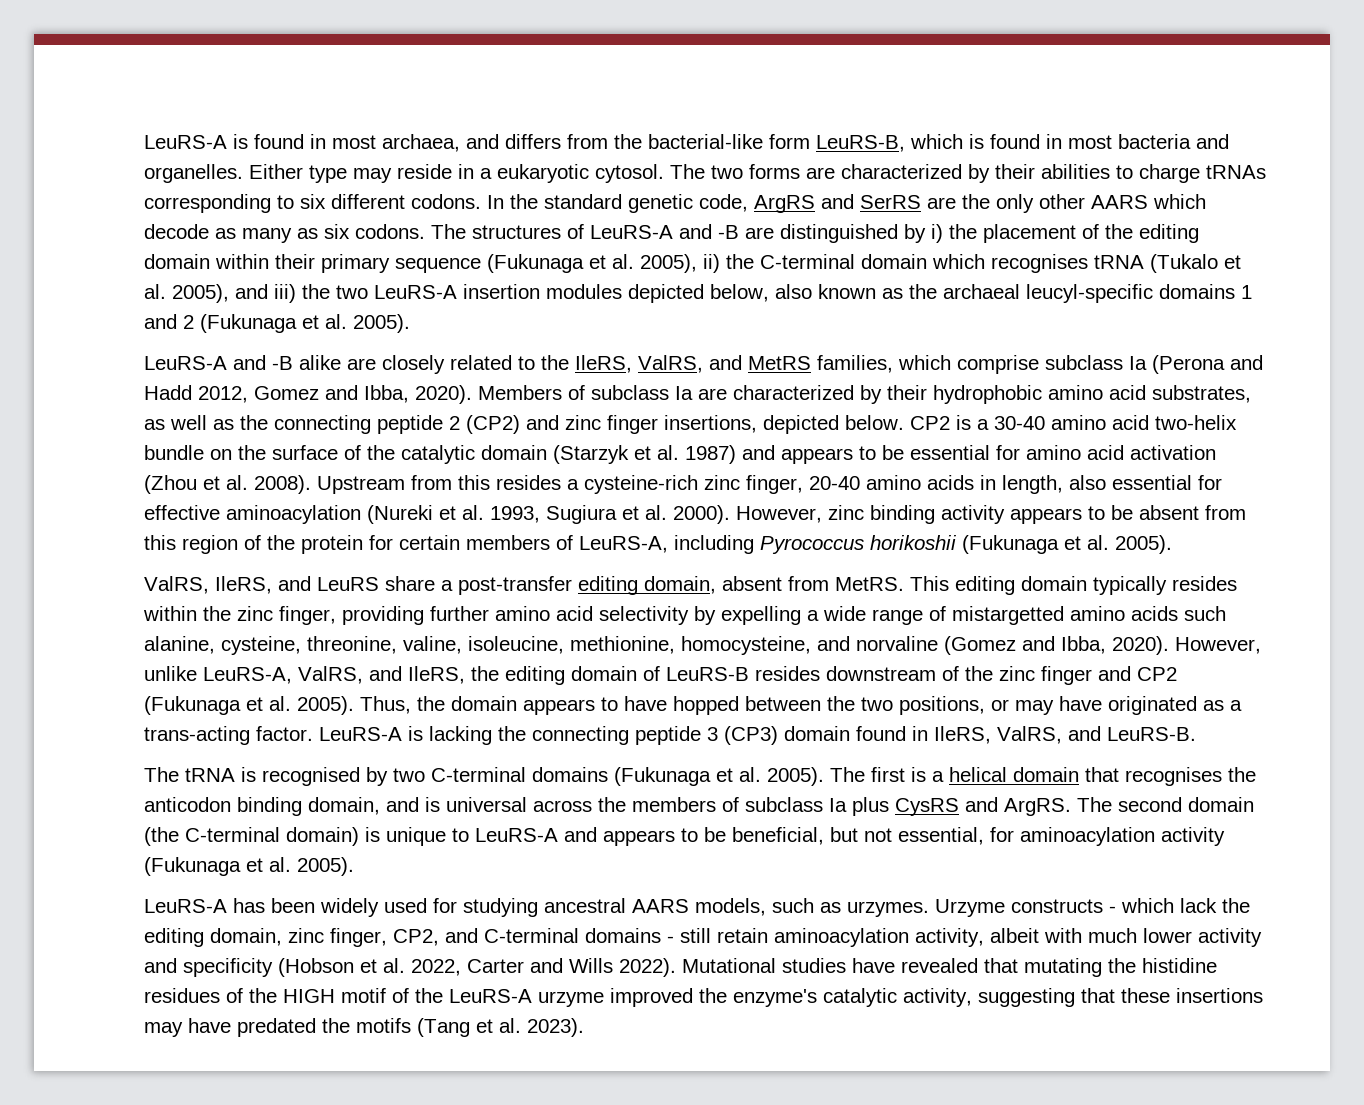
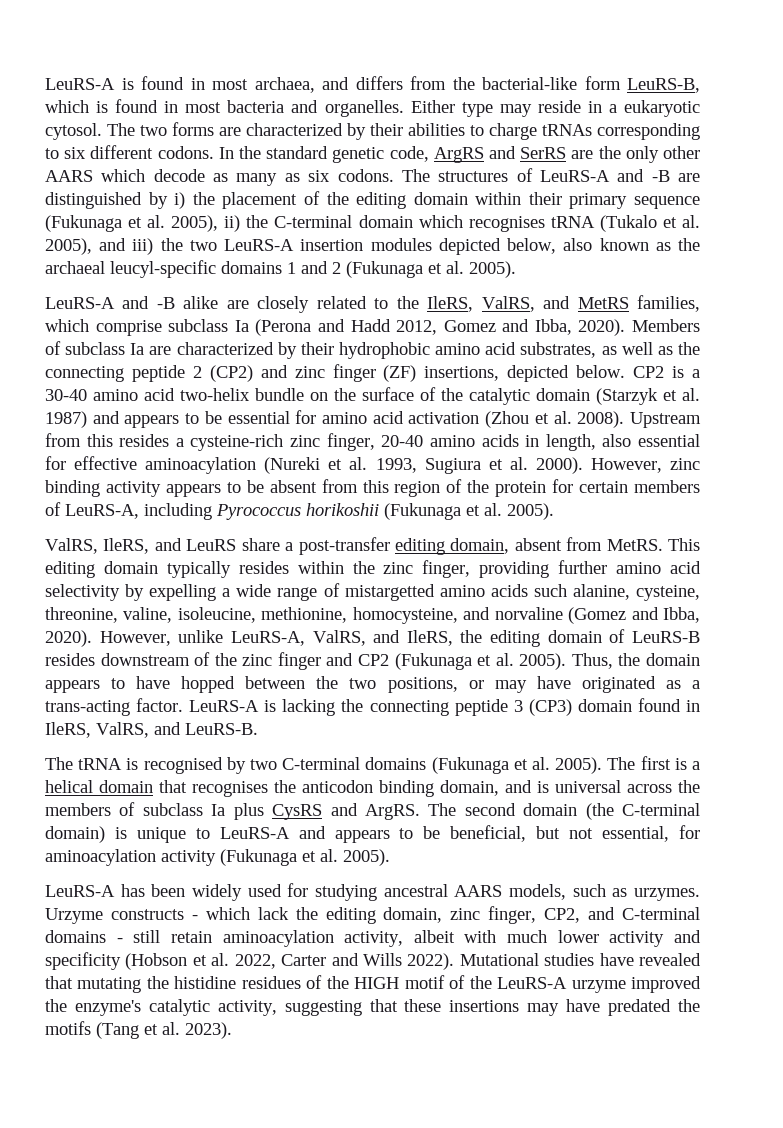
- Members of subclass Ia are characterized by their hydrophobic amino acid substrates, as well as the connecting peptide 2 (CP2) and zinc finger insertions, depicted below.
+ Members of subclass Ia are characterized by their hydrophobic amino acid substrates, as well as the connecting peptide 2 (CP2) and zinc finger (ZF) insertions, depicted below.

